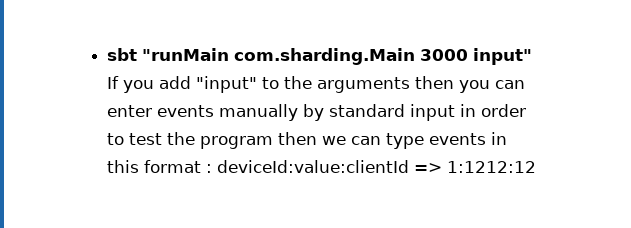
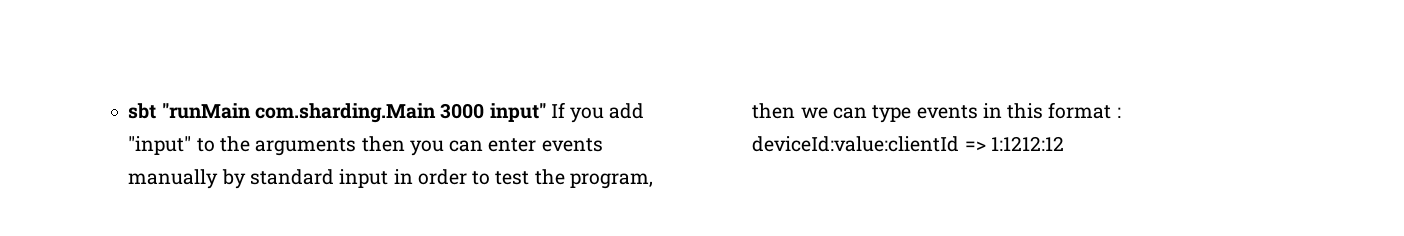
- sbt "runMain com.sharding.Main 3000 input" If you add "input" to the arguments then you can enter events manually by standard input in order to test the program then we can type events in this format : deviceId:value:clientId => 1:1212:12
+ sbt "runMain com.sharding.Main 3000 input" If you add "input" to the arguments then you can enter events manually by standard input in order to test the program, then we can type events in this format : deviceId:value:clientId => 1:1212:12

